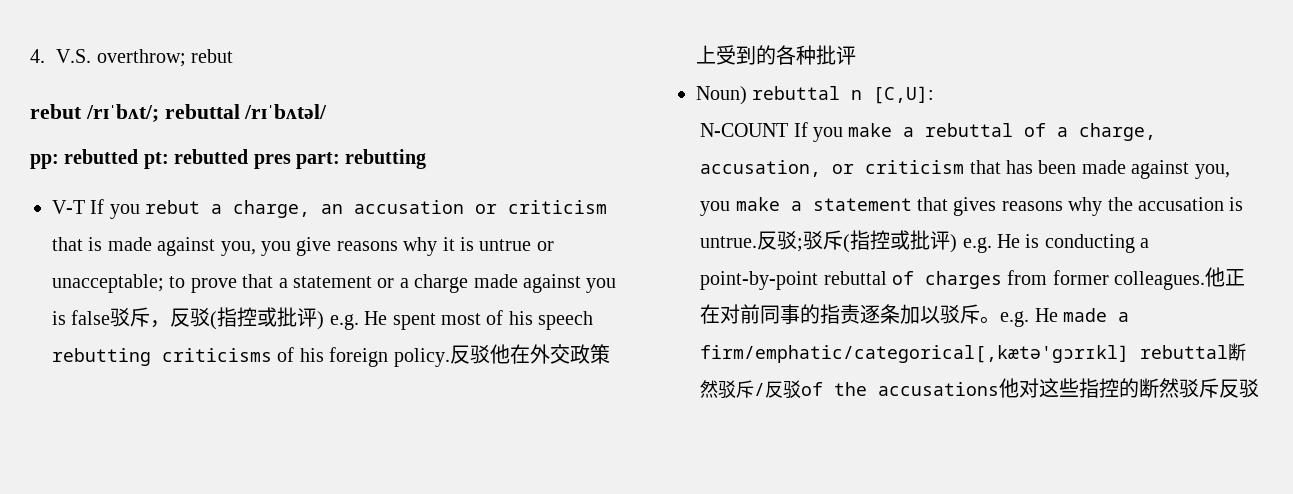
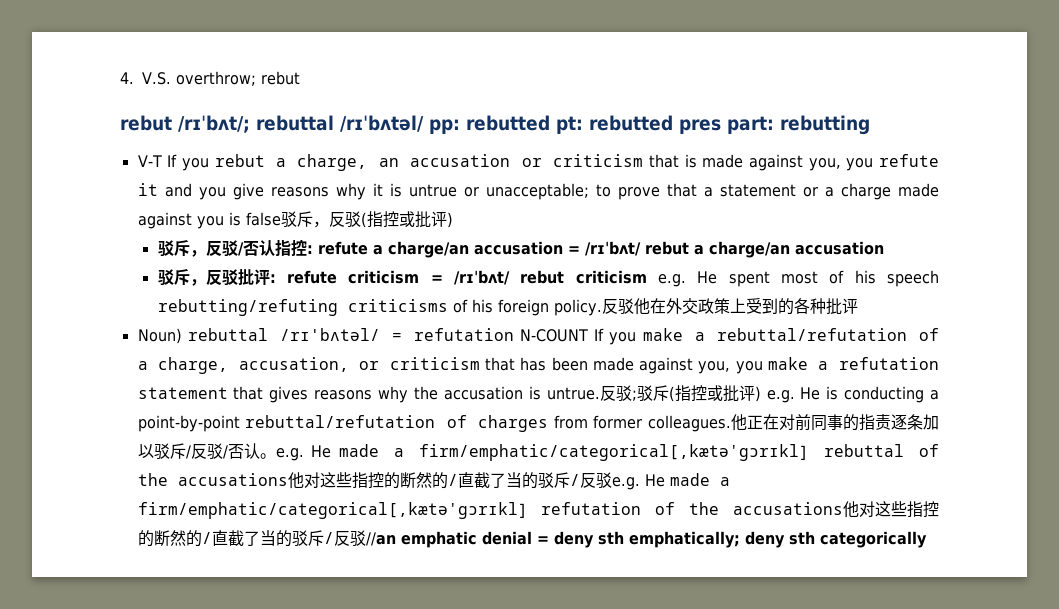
- rebut /rɪˈbʌt/; rebuttal /rɪˈbʌtəl/
- pp: rebutted pt: rebutted pres part: rebutting
+ rebut /rɪˈbʌt/; rebuttal /rɪˈbʌtəl/ pp: rebutted pt: rebutted pres part: rebutting
- V-T If you rebut a charge, an accusation or criticism that is made against you, you give reasons why it is untrue or unacceptable; to prove that a statement or a charge made against you is false驳斥，反驳(指控或批评) e.g. He spent most of his speech rebutting criticisms of his foreign policy.
+ V-T If you rebut a charge, an accusation or criticism that is made against you, you refute it and you give reasons why it is untrue or unacceptable; to prove that a statement or a charge made against you is false驳斥，反驳(指控或批评)
+ 驳斥，反驳/否认指控: refute a charge/an accusation = /rɪˈbʌt/ rebut a charge/an accusation
+ 驳斥，反驳批评: refute criticism = /rɪˈbʌt/ rebut criticism e.g. He spent most of his speech rebutting/refuting criticisms of his foreign policy.
- Noun) rebuttal n [C,U]:
- N-COUNT If you make a rebuttal of a charge, accusation, or criticism that has been made against you, you make a statement that gives reasons why the accusation is untrue.
+ Noun) rebuttal /rɪˈbʌtəl/ = refutation N-COUNT If you make a rebuttal/refutation of a charge, accusation, or criticism that has been made against you, you make a refutation statement that gives reasons why the accusation is untrue.
- 反驳;驳斥(指控或批评) e.g. He is conducting a point-by-point rebuttal of charges from former colleagues.
+ 反驳;驳斥(指控或批评) e.g. He is conducting a point-by-point rebuttal/refutation of charges from former colleagues.
- 他正在对前同事的指责逐条加以驳斥。e.g. He made a firm/emphatic/categorical[,kætə'ɡɔrɪkl] rebuttal断然驳斥/反驳of the accusations他对这些指控的断然驳斥反驳
+ 他正在对前同事的指责逐条加以驳斥/反驳/否认。e.g. He made a firm/emphatic/categorical[,kætə'ɡɔrɪkl] rebuttal of the accusations他对这些指控的断然的/直截了当的驳斥/反驳e.g. He made a firm/emphatic/categorical[,kætə'ɡɔrɪkl] refutation of the accusations他对这些指控的断然的/直截了当的驳斥/反驳//an emphatic denial = deny sth emphatically; deny sth categorically

